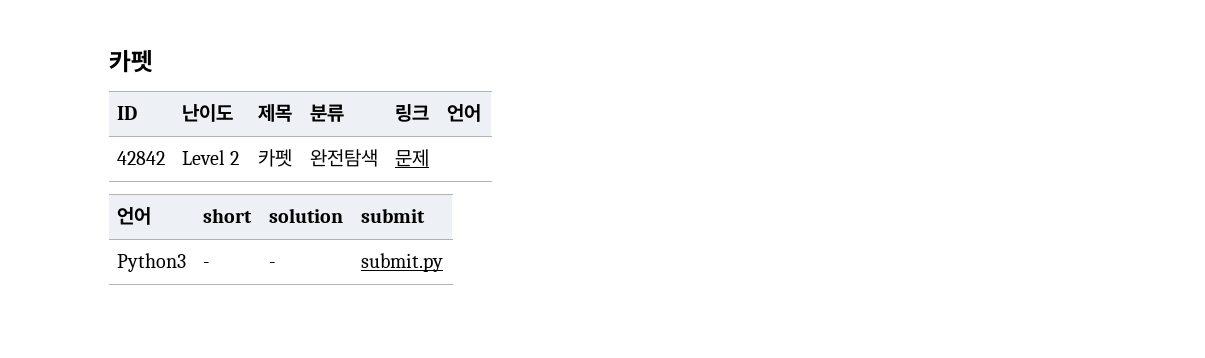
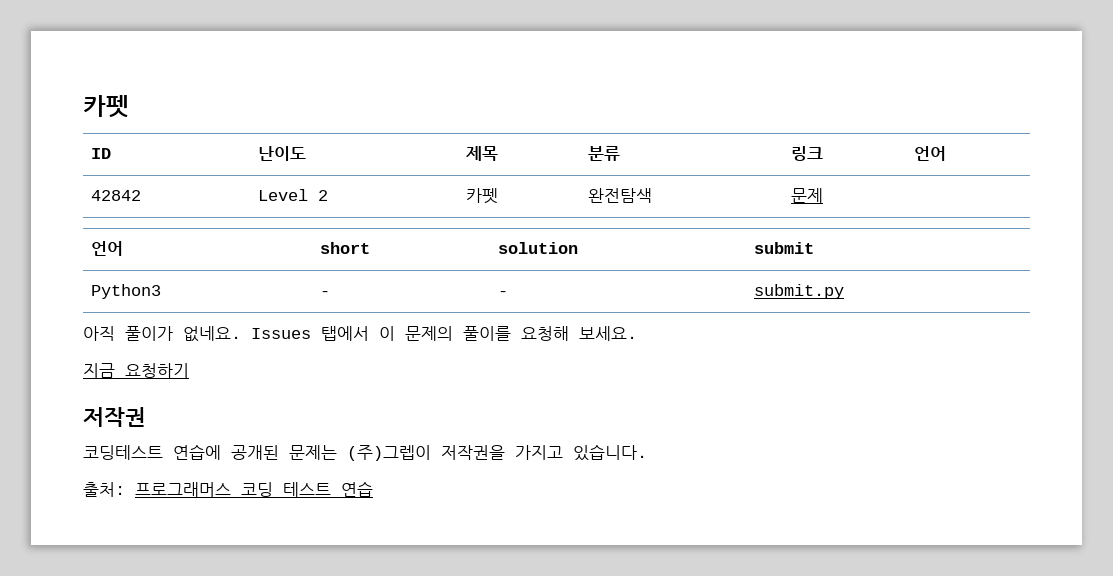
+ 아직 풀이가 없네요. Issues 탭에서 이 문제의 풀이를 요청해 보세요.
+ 지금 요청하기
+ 저작권
+ 코딩테스트 연습에 공개된 문제는 (주)그렙이 저작권을 가지고 있습니다.
+ 출처: 프로그래머스 코딩 테스트 연습

